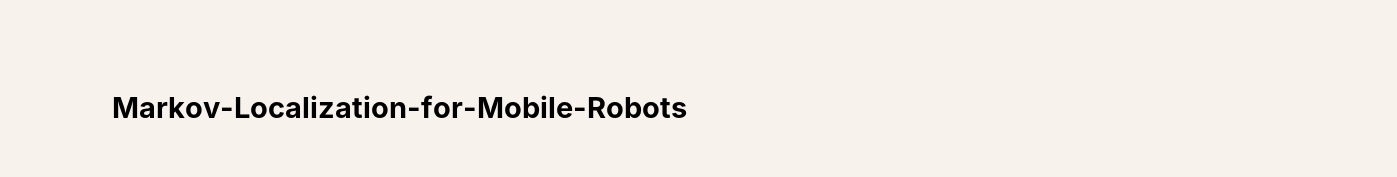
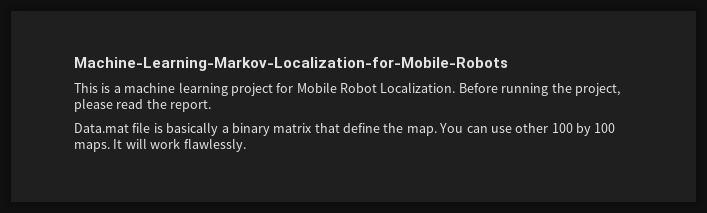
- Markov-Localization-for-Mobile-Robots
+ Machine-Learning-Markov-Localization-for-Mobile-Robots
+ This is a machine learning project for Mobile Robot Localization. Before running the project, please read the report.
+ Data.mat file is basically a binary matrix that define the map. You can use other 100 by 100 maps. It will work flawlessly.

